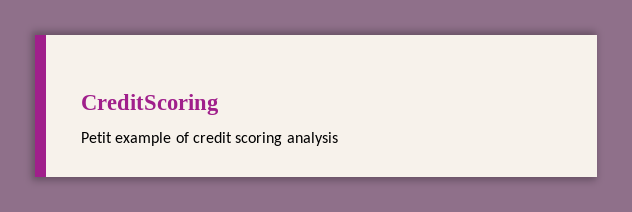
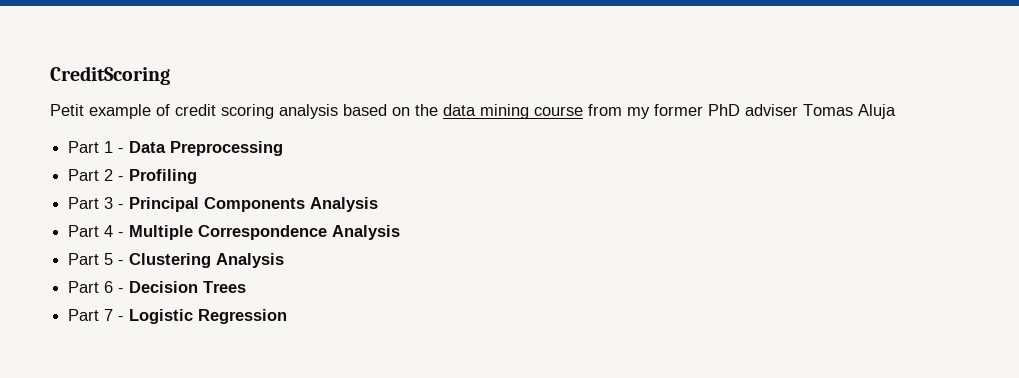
- Petit example of credit scoring analysis
+ Petit example of credit scoring analysis based on the data mining course from my former PhD adviser Tomas Aluja
+ Part 1 - Data Preprocessing
+ Part 2 - Profiling
+ Part 3 - Principal Components Analysis
+ Part 4 - Multiple Correspondence Analysis
+ Part 5 - Clustering Analysis
+ Part 6 - Decision Trees
+ Part 7 - Logistic Regression

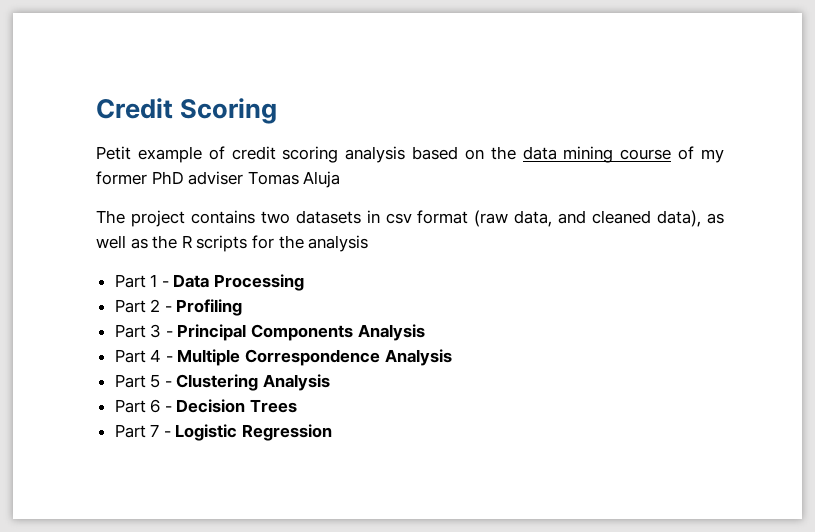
- CreditScoring
+ Credit Scoring
- Petit example of credit scoring analysis based on the data mining course from my former PhD adviser Tomas Aluja
+ Petit example of credit scoring analysis based on the data mining course of my former PhD adviser Tomas Aluja
+ The project contains two datasets in csv format (raw data, and cleaned data), as well as the R scripts for the analysis
- Part 1 - Data Preprocessing
+ Part 1 - Data Processing

